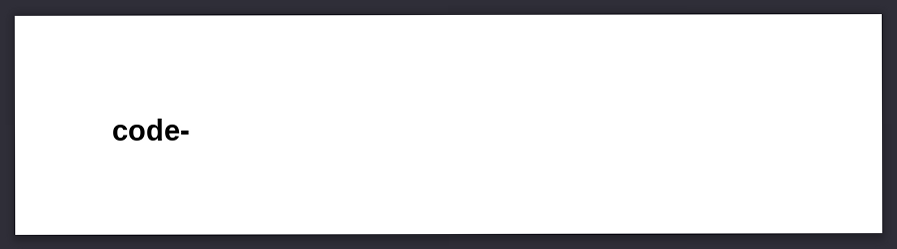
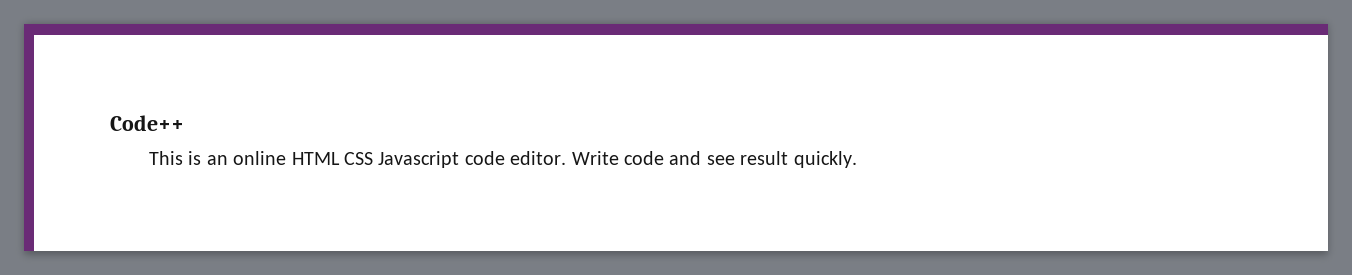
- code-
+ Code++
+ This is an online HTML CSS Javascript code editor. Write code and see result quickly.

